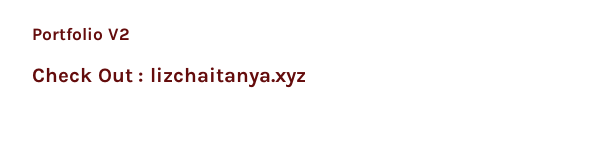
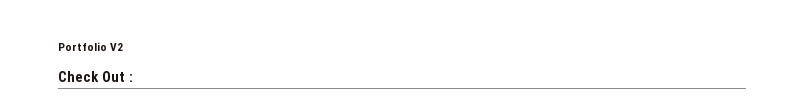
- Check Out : lizchaitanya.xyz
+ Check Out :

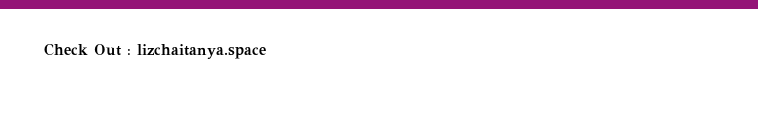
- Portfolio V2
- Check Out :
+ Check Out : lizchaitanya.space

